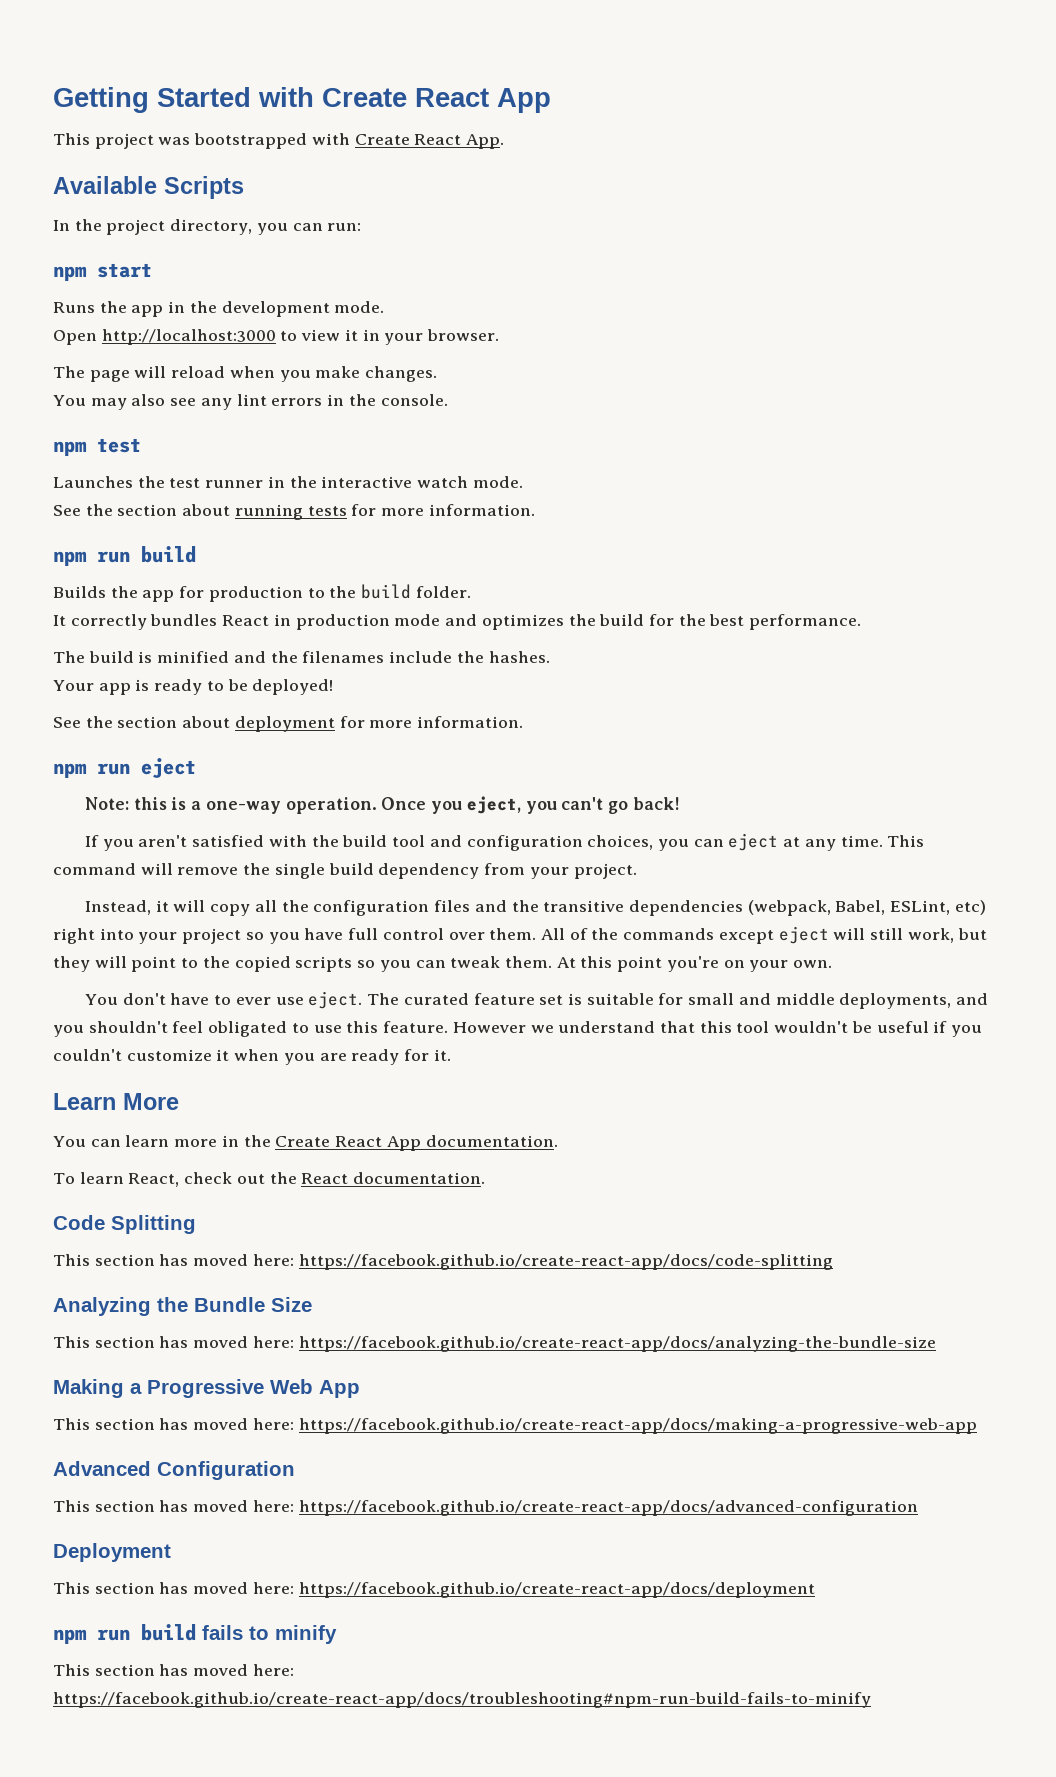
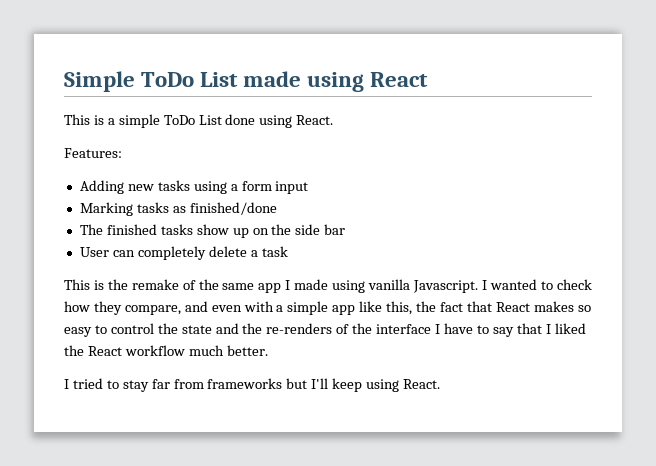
- Getting Started with Create React App
- This project was bootstrapped with Create React App.
- Available Scripts
- In the project directory, you can run:
- npm start
- Runs the app in the development mode.
- Open http://localhost:3000 to view it in your browser.
- The page will reload when you make changes.
- You may also see any lint errors in the console.
- npm test
- Launches the test runner in the interactive watch mode.
- See the section about running tests for more information.
- npm run build
- Builds the app for production to the build folder.
- It correctly bundles React in production mode and optimizes the build for the best performance.
- The build is minified and the filenames include the hashes.
- Your app is ready to be deployed!
- See the section about deployment for more information.
- npm run eject
- Note: this is a one-way operation. Once you eject, you can't go back!
- If you aren't satisfied with the build tool and configuration choices, you can eject at any time. This command will remove the single build dependency from your project.
- Instead, it will copy all the configuration files and the transitive dependencies (webpack, Babel, ESLint, etc) right into your project so you have full control over them. All of the commands except eject will still work, but they will point to the copied scripts so you can tweak them. At this point you're on your own.
- You don't have to ever use eject. The curated feature set is suitable for small and middle deployments, and you shouldn't feel obligated to use this feature. However we understand that this tool wouldn't be useful if you couldn't customize it when you are ready for it.
- Learn More
- You can learn more in the Create React App documentation.
- To learn React, check out the React documentation.
- Code Splitting
- This section has moved here: https://facebook.github.io/create-react-app/docs/code-splitting
- Analyzing the Bundle Size
- This section has moved here: https://facebook.github.io/create-react-app/docs/analyzing-the-bundle-size
- Making a Progressive Web App
- This section has moved here: https://facebook.github.io/create-react-app/docs/making-a-progressive-web-app
- Advanced Configuration
- This section has moved here: https://facebook.github.io/create-react-app/docs/advanced-configuration
- Deployment
- This section has moved here: https://facebook.github.io/create-react-app/docs/deployment
- npm run build fails to minify
- This section has moved here: https://facebook.github.io/create-react-app/docs/troubleshooting#npm-run-build-fails-to-minify
+ Simple ToDo List made using React
+ This is a simple ToDo List done using React.
+ Features:
+ Adding new tasks using a form input
+ Marking tasks as finished/done
+ The finished tasks show up on the side bar
+ User can completely delete a task
+ This is the remake of the same app I made using vanilla Javascript. I wanted to check how they compare, and even with a simple app like this, the fact that React makes so easy to control the state and the re-renders of the interface I have to say that I liked the React workflow much better.
+ I tried to stay far from frameworks but I'll keep using React.

